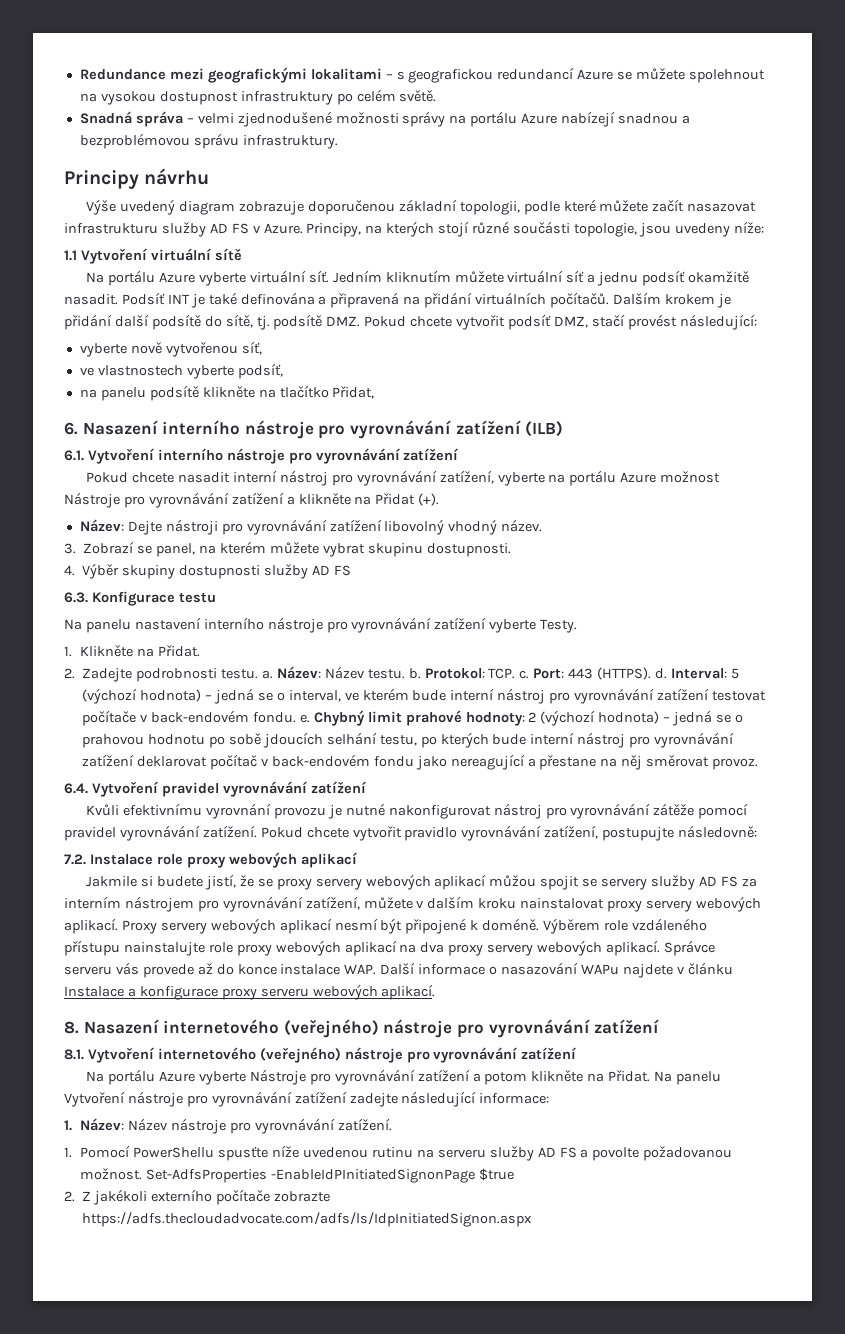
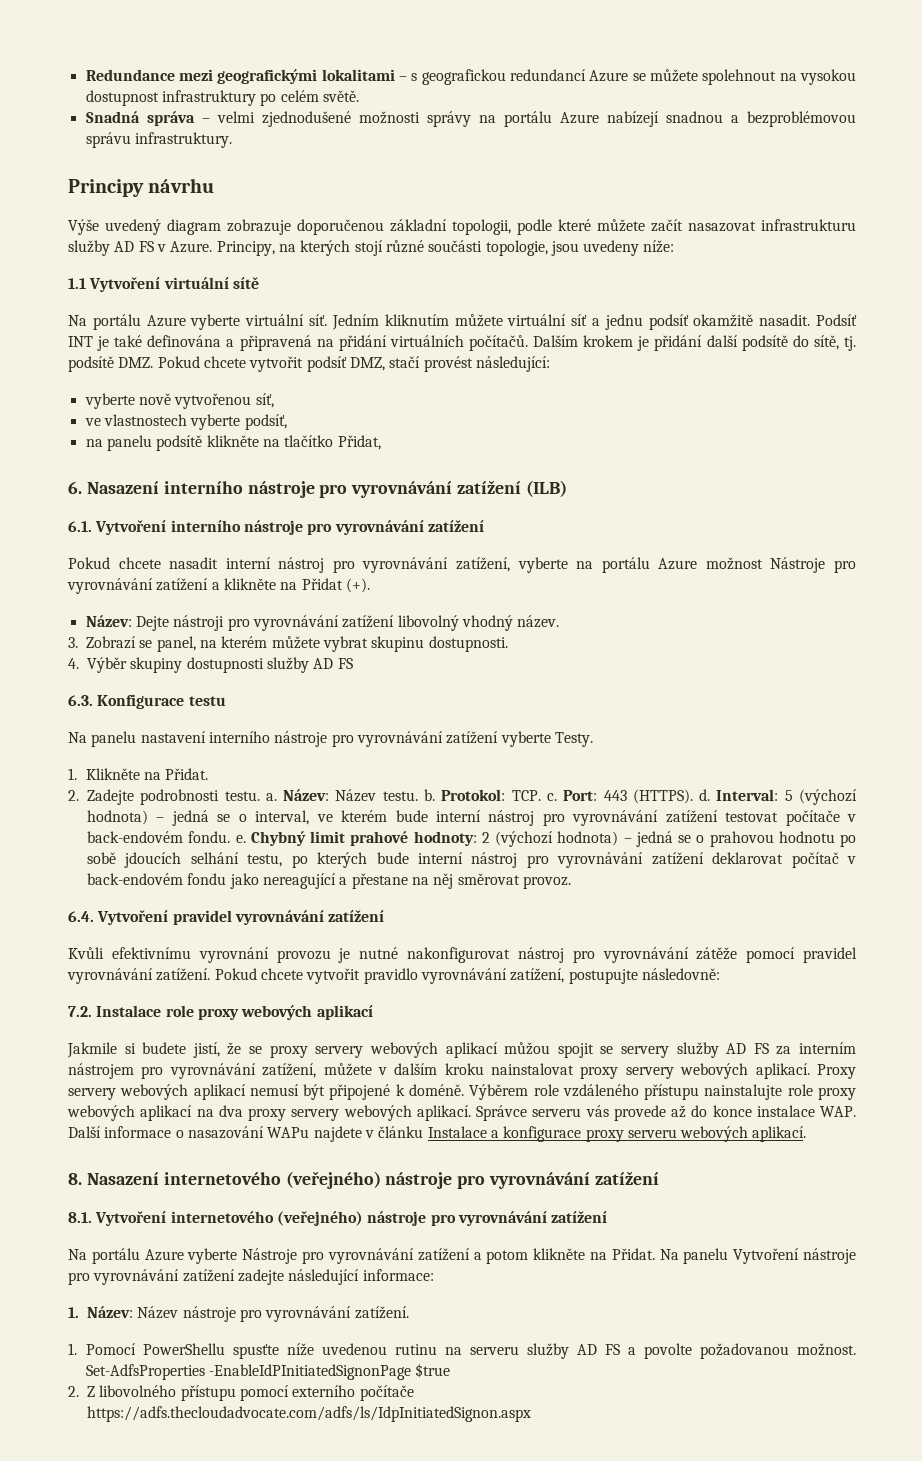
- Proxy servery webových aplikací nesmí být připojené k doméně.
+ Proxy servery webových aplikací nemusí být připojené k doméně.
- 2. Z jakékoli externího počítače zobrazte https://adfs.thecloudadvocate.com/adfs/ls/IdpInitiatedSignon.aspx
+ 2. Z libovolného přístupu pomocí externího počítače https://adfs.thecloudadvocate.com/adfs/ls/IdpInitiatedSignon.aspx

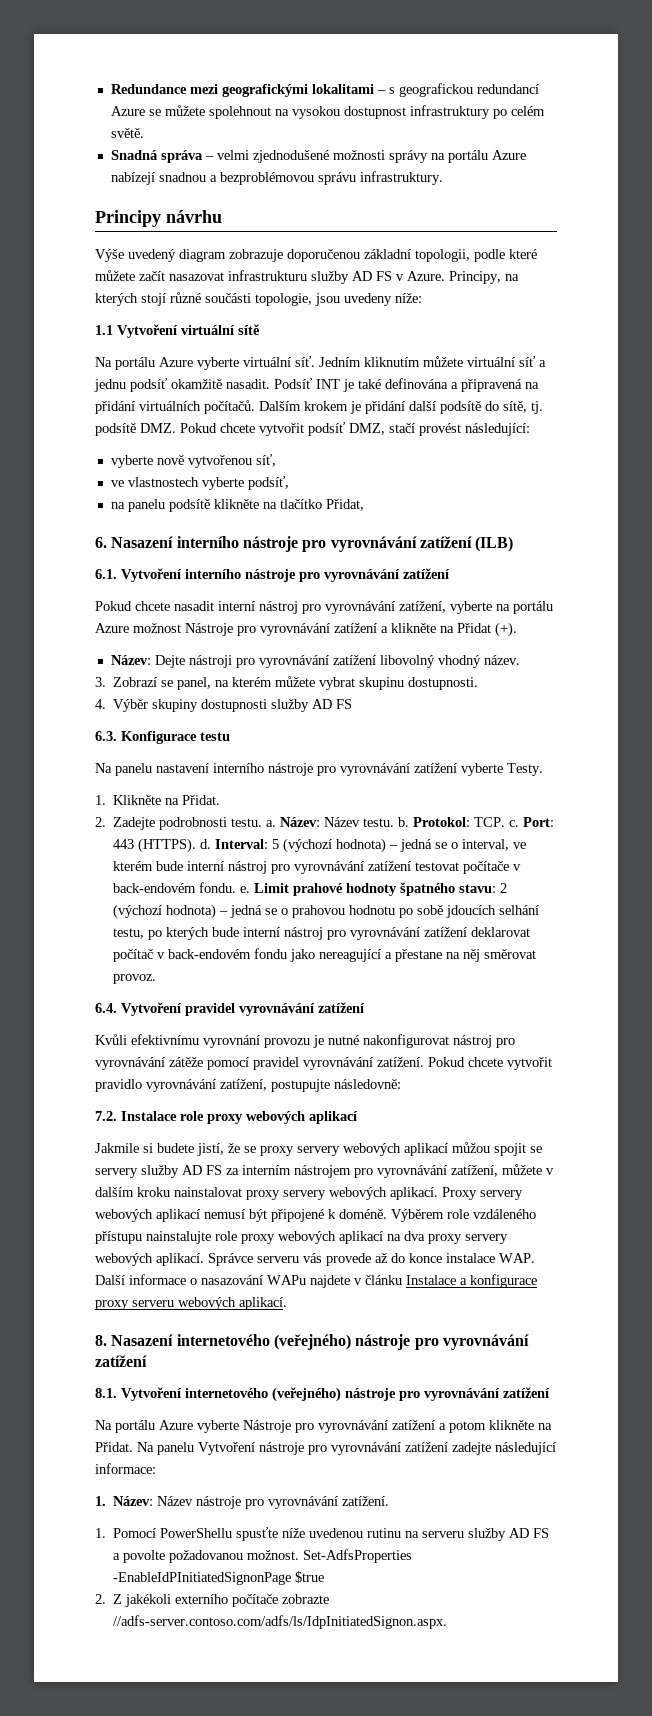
- Chybný limit prahové hodnoty: 2 (výchozí hodnota) – jedná se o prahovou hodnotu po sobě jdoucích selhání testu, po kterých bude interní nástroj pro vyrovnávání zatížení deklarovat počítač v back-endovém fondu jako nereagující a přestane na něj směrovat provoz.
+ Limit prahové hodnoty špatného stavu: 2 (výchozí hodnota) – jedná se o prahovou hodnotu po sobě jdoucích selhání testu, po kterých bude interní nástroj pro vyrovnávání zatížení deklarovat počítač v back-endovém fondu jako nereagující a přestane na něj směrovat provoz.
- 2. Z libovolného přístupu pomocí externího počítače https://adfs.thecloudadvocate.com/adfs/ls/IdpInitiatedSignon.aspx
+ 2. Z jakékoli externího počítače zobrazte //adfs-server.contoso.com/adfs/ls/IdpInitiatedSignon.aspx.

